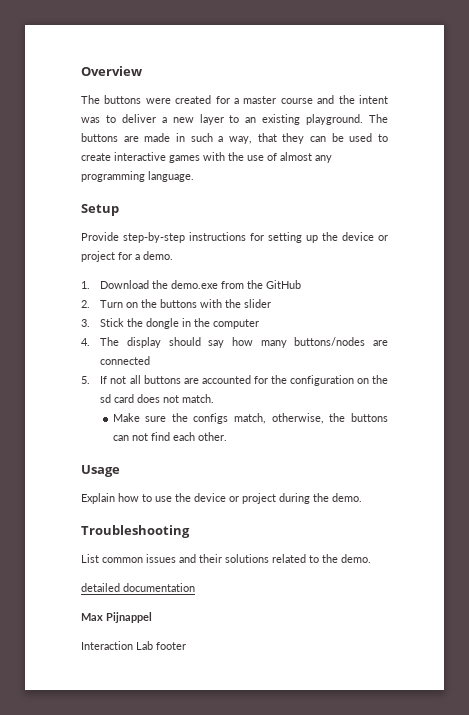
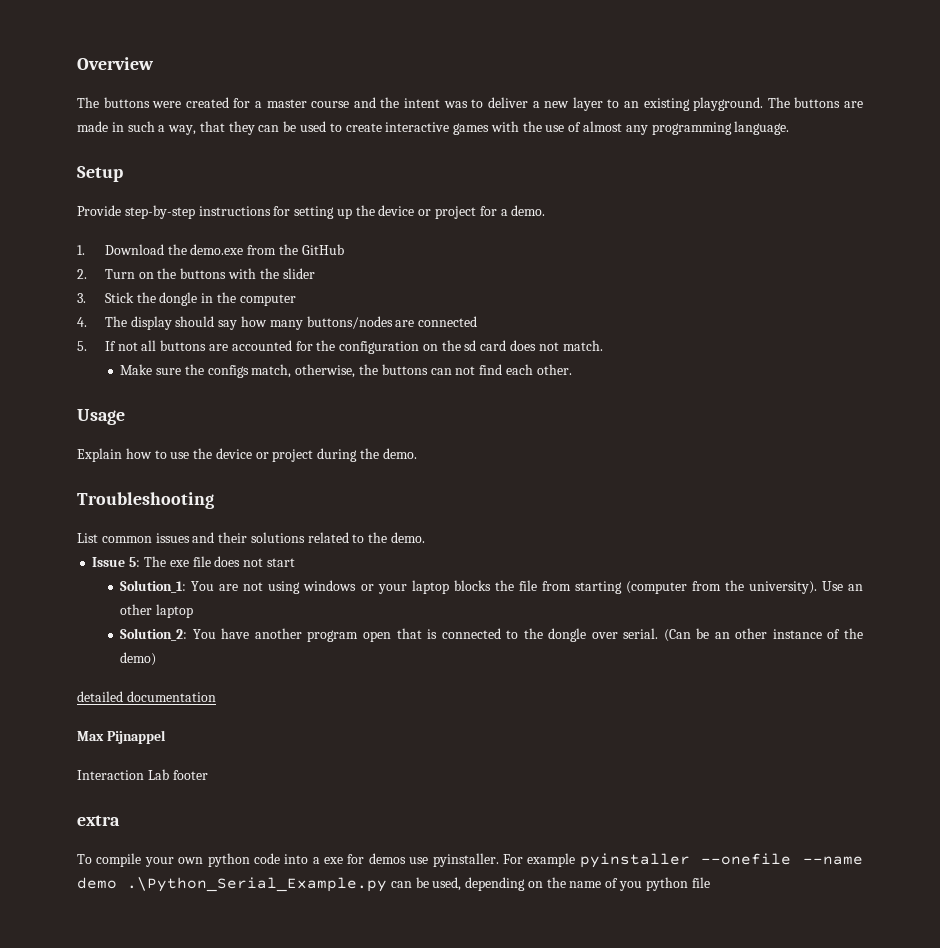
+ Issue 5: The exe file does not start
+ Solution_1: You are not using windows or your laptop blocks the file from starting (computer from the university). Use an other laptop
+ Solution_2: You have another program open that is connected to the dongle over serial. (Can be an other instance of the demo)
+ extra
+ To compile your own python code into a exe for demos use pyinstaller. For example pyinstaller --onefile --name demo .\Python_Serial_Example.py can be used, depending on the name of you python file

